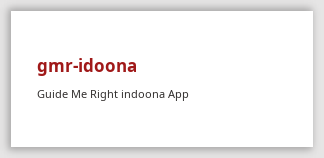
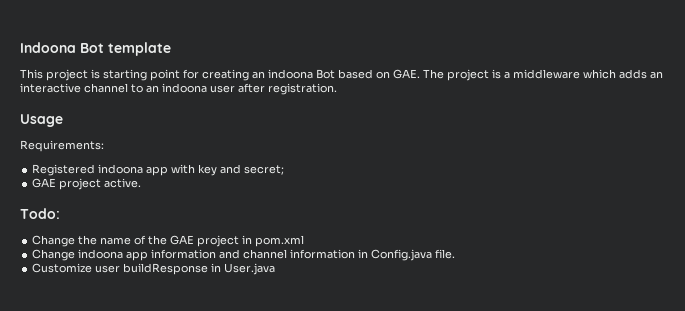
- gmr-idoona
- Guide Me Right indoona App
+ Indoona Bot template
+ This project is starting point for creating an indoona Bot based on GAE. The project is a middleware which adds an interactive channel to an indoona user after registration.
+ Usage
+ Requirements:
+ Registered indoona app with key and secret;
+ GAE project active.
+ Todo:
+ Change the name of the GAE project in pom.xml
+ Change indoona app information and channel information in Config.java file.
+ Customize user buildResponse in User.java

